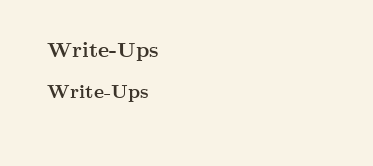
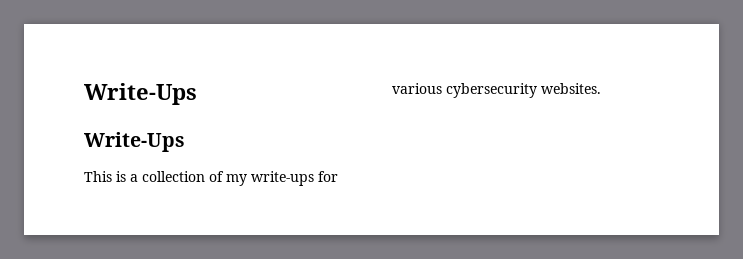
+ This is a collection of my write-ups for various cybersecurity websites.

